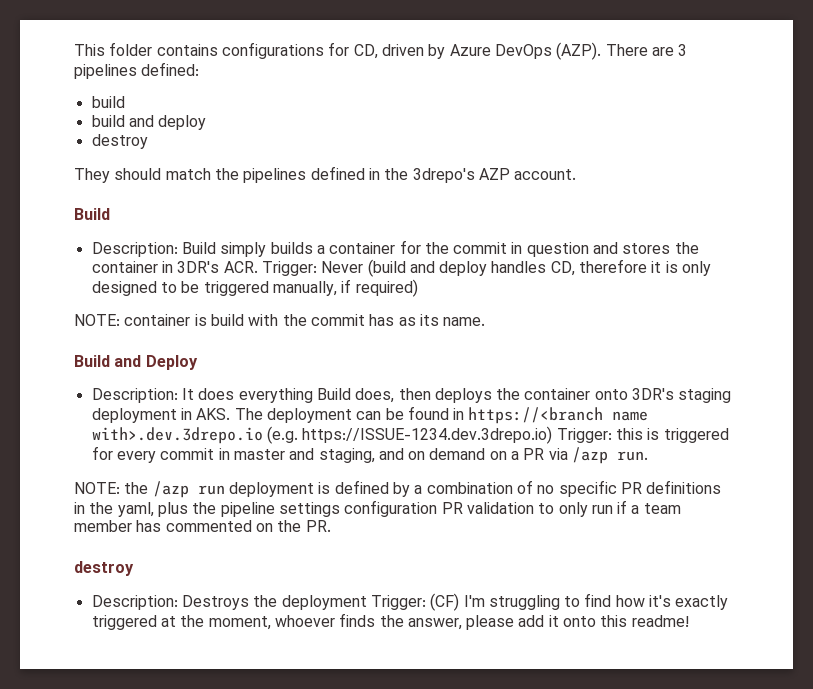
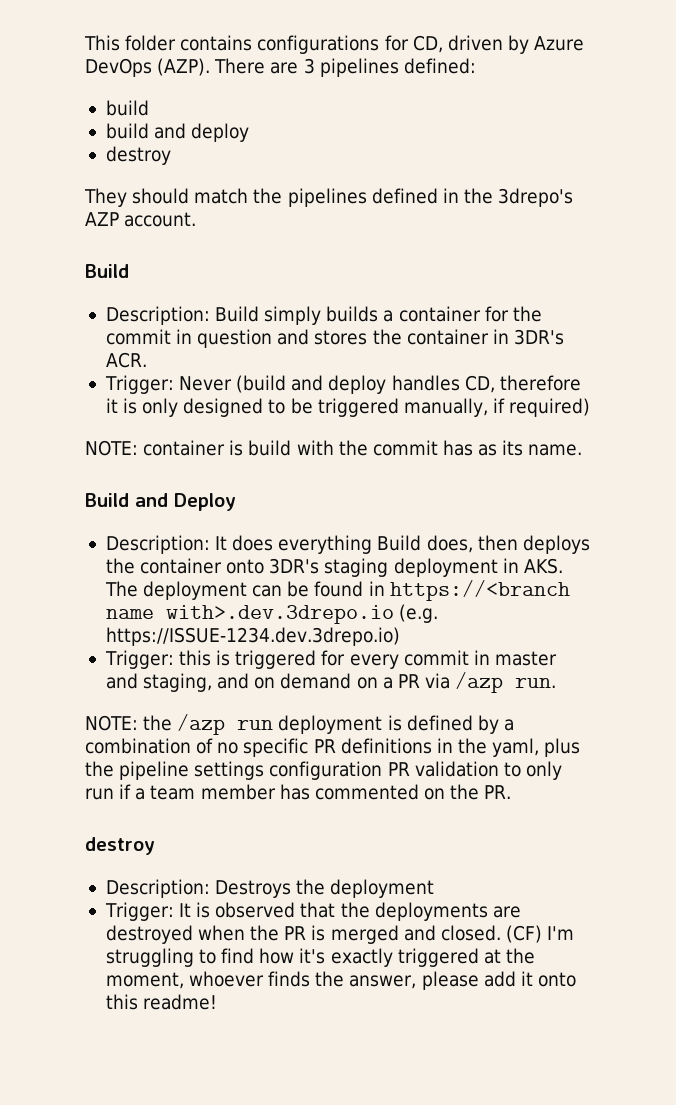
- Description: Build simply builds a container for the commit in question and stores the container in 3DR's ACR. Trigger: Never (build and deploy handles CD, therefore it is only designed to be triggered manually, if required)
+ Description: Build simply builds a container for the commit in question and stores the container in 3DR's ACR.
+ Trigger: Never (build and deploy handles CD, therefore it is only designed to be triggered manually, if required)
- Description: It does everything Build does, then deploys the container onto 3DR's staging deployment in AKS. The deployment can be found in https://<branch name with>.dev.3drepo.io (e.g. https://ISSUE-1234.dev.3drepo.io) Trigger: this is triggered for every commit in master and staging, and on demand on a PR via /azp run.
+ Description: It does everything Build does, then deploys the container onto 3DR's staging deployment in AKS. The deployment can be found in https://<branch name with>.dev.3drepo.io (e.g. https://ISSUE-1234.dev.3drepo.io)
+ Trigger: this is triggered for every commit in master and staging, and on demand on a PR via /azp run.
- Description: Destroys the deployment Trigger: (CF) I'm struggling to find how it's exactly triggered at the moment, whoever finds the answer, please add it onto this readme!
+ Description: Destroys the deployment
+ Trigger: It is observed that the deployments are destroyed when the PR is merged and closed. (CF) I'm struggling to find how it's exactly triggered at the moment, whoever finds the answer, please add it onto this readme!

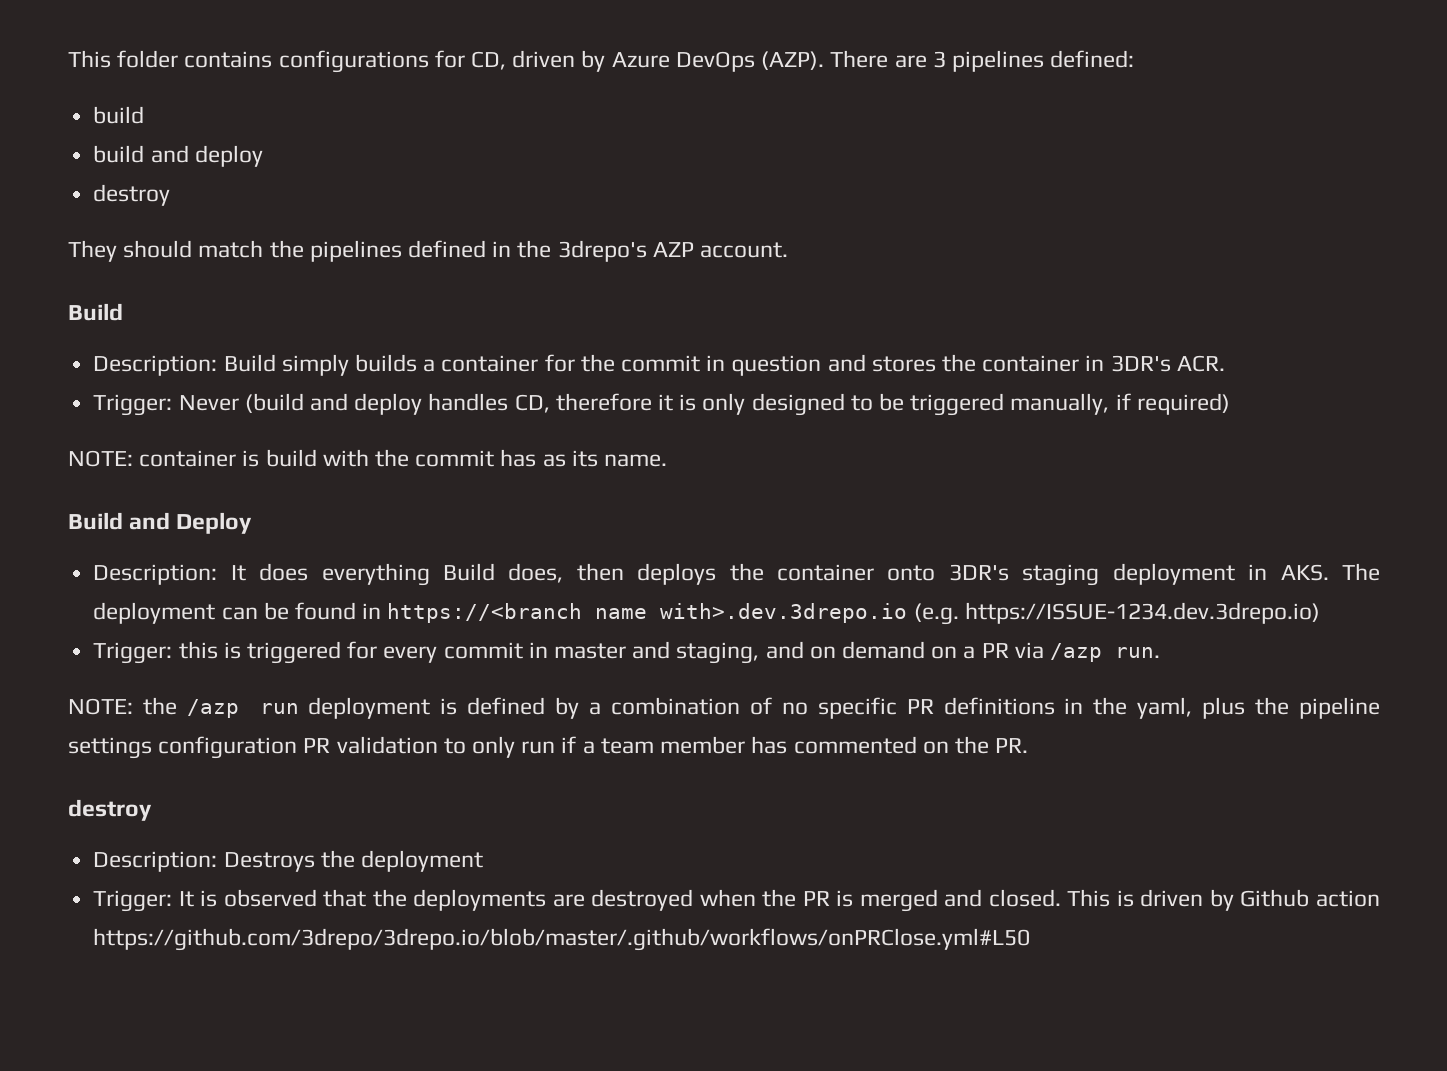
- (CF) I'm struggling to find how it's exactly triggered at the moment, whoever finds the answer, please add it onto this readme!
+ This is driven by Github action https://github.com/3drepo/3drepo.io/blob/master/.github/workflows/onPRClose.yml#L50

